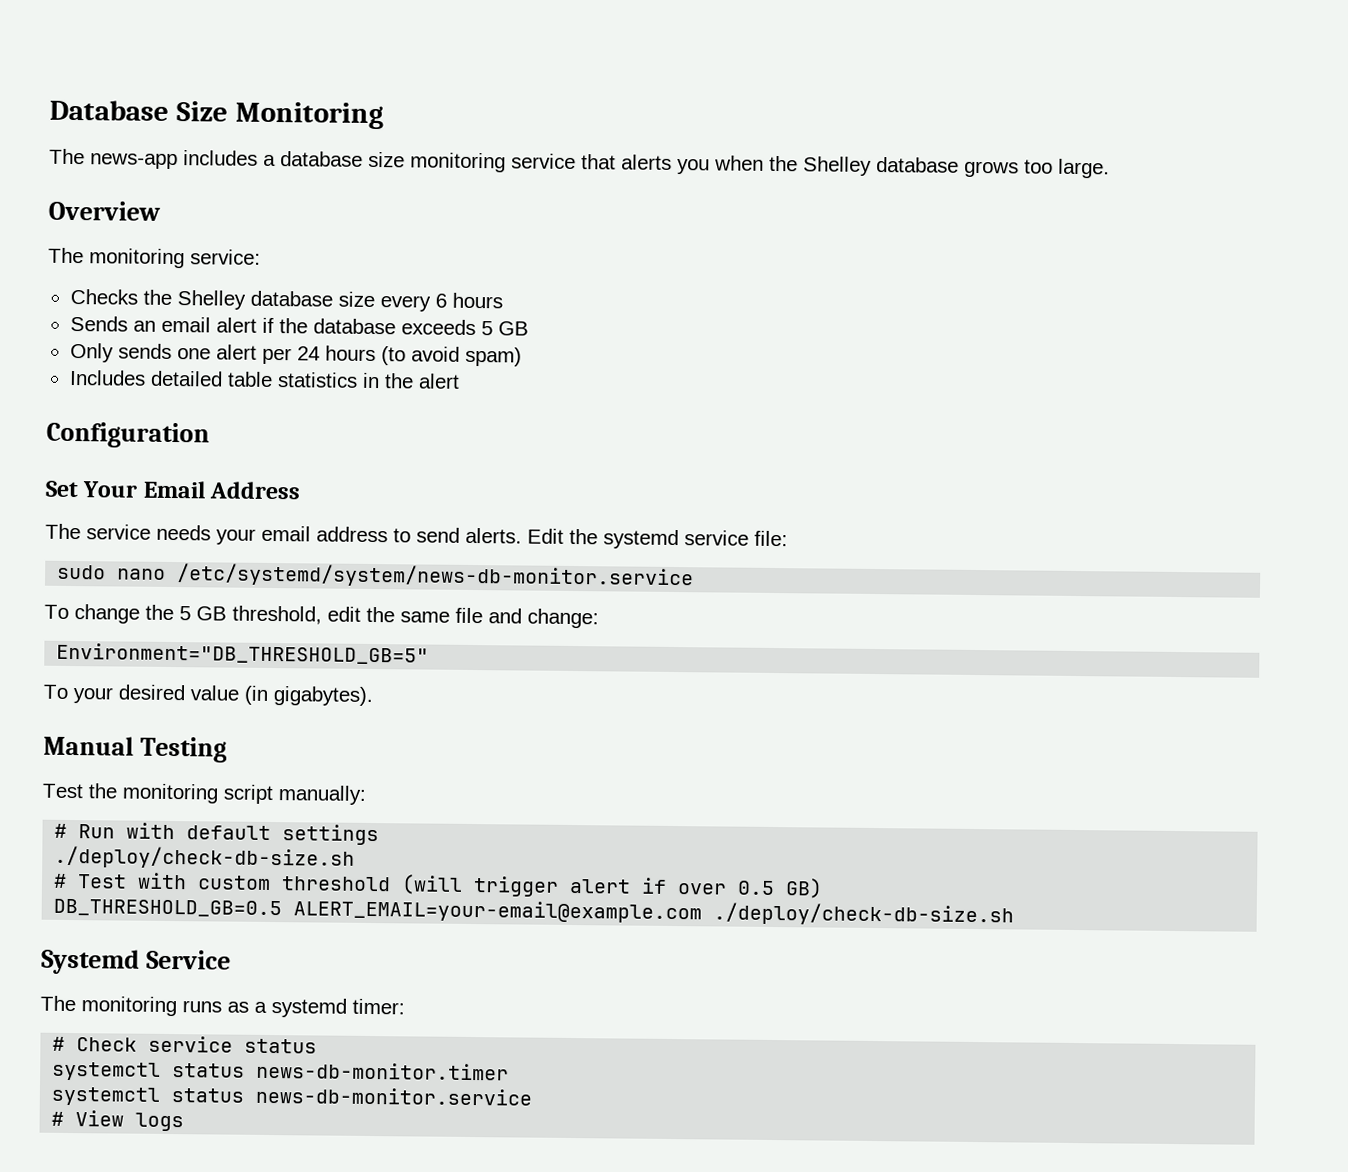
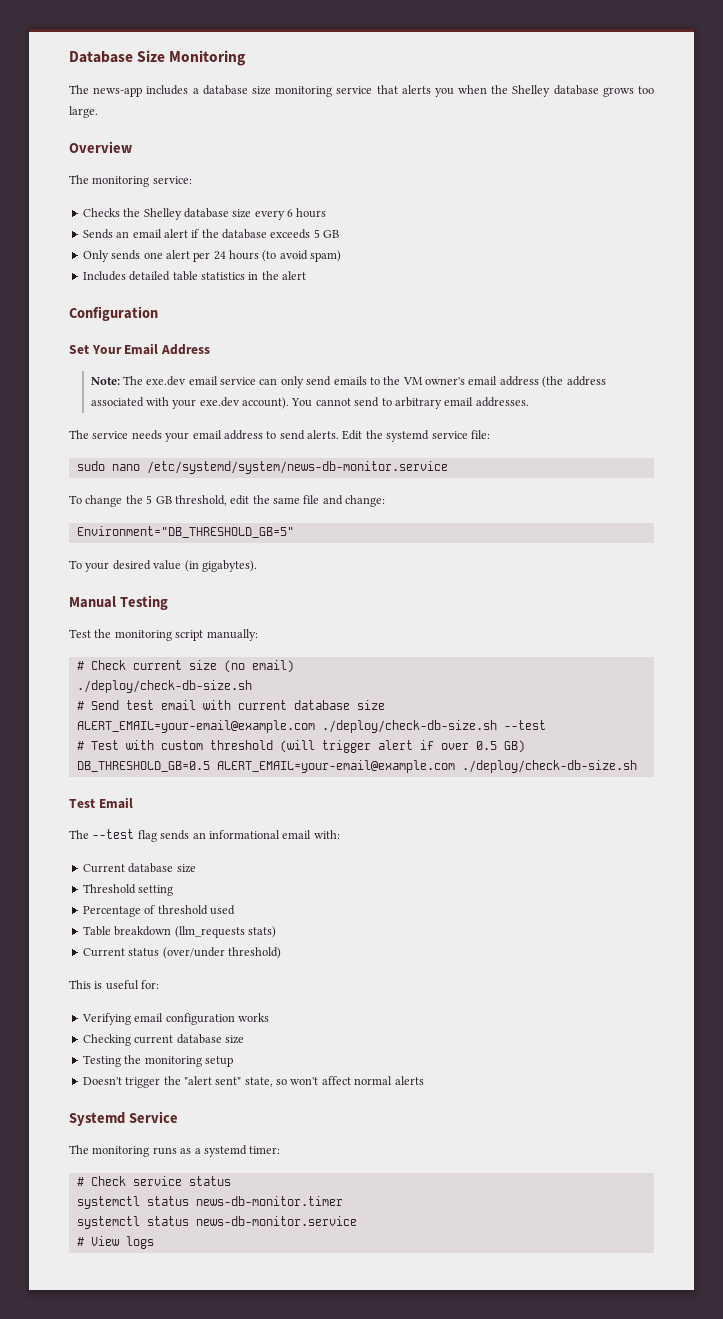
+ Note: The exe.dev email service can only send emails to the VM owner's email address (the address associated with your exe.dev account). You cannot send to arbitrary email addresses.
- # Run with default settings
+ # Check current size (no email)
  ./deploy/check-db-size.sh
+ # Send test email with current database size
+ ALERT_EMAIL=your-email@example.com ./deploy/check-db-size.sh --test
+ Test Email
+ The --test flag sends an informational email with:
+ Current database size
+ Threshold setting
+ Percentage of threshold used
+ Table breakdown (llm_requests stats)
+ Current status (over/under threshold)
+ This is useful for:
+ Verifying email configuration works
+ Checking current database size
+ Testing the monitoring setup
+ Doesn't trigger the "alert sent" state, so won't affect normal alerts

